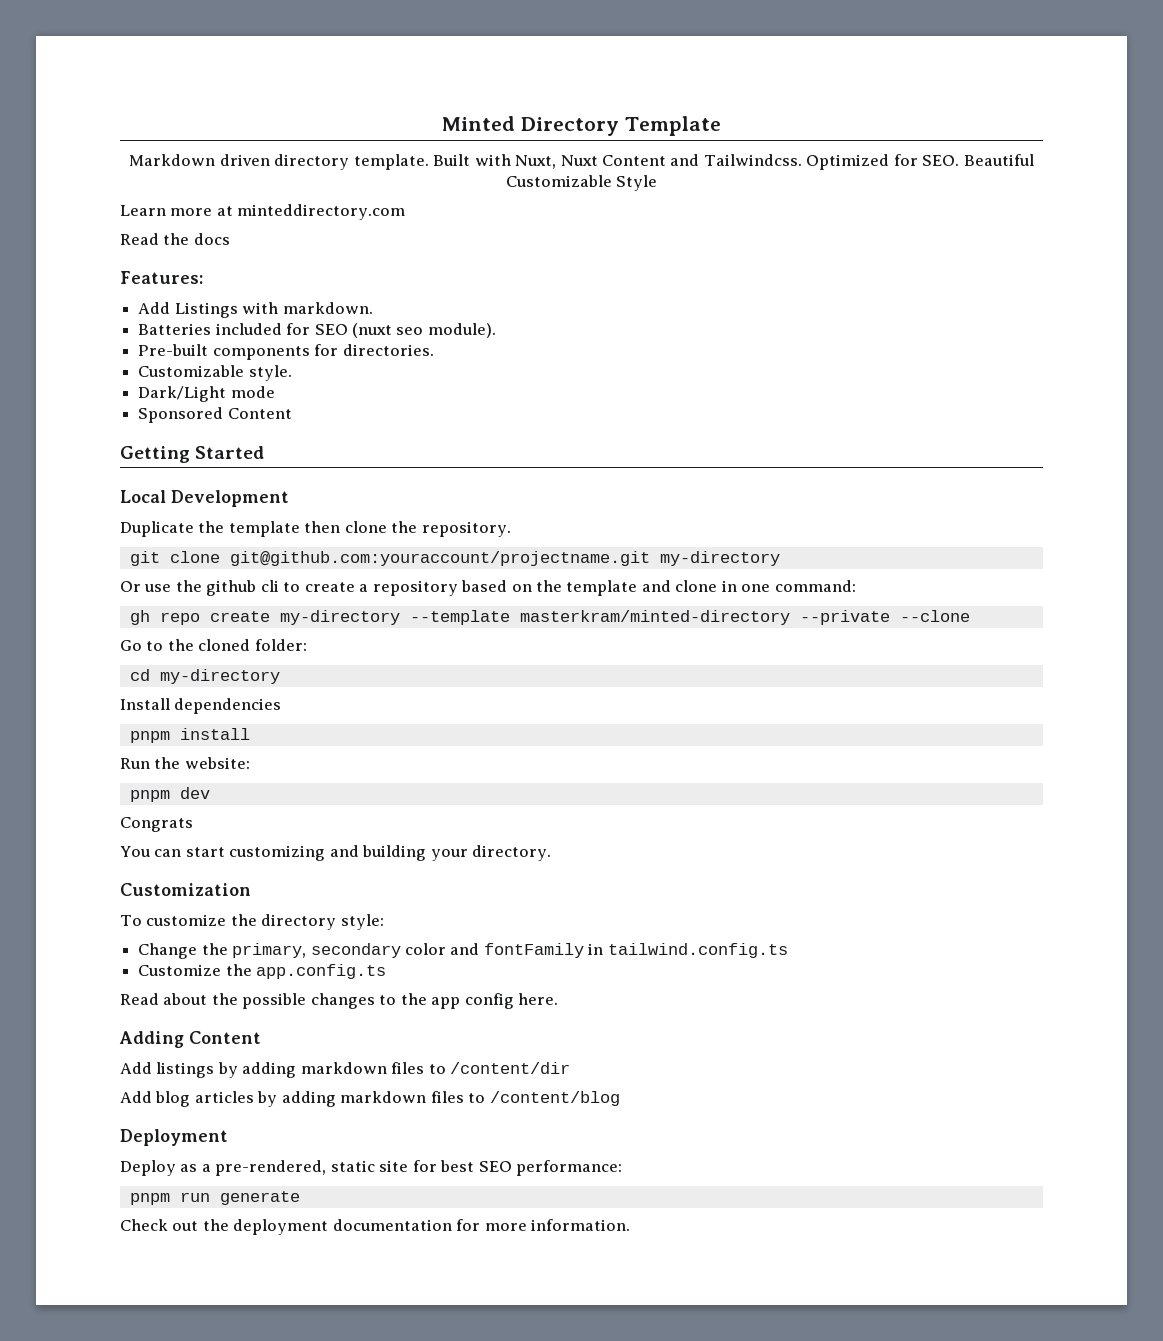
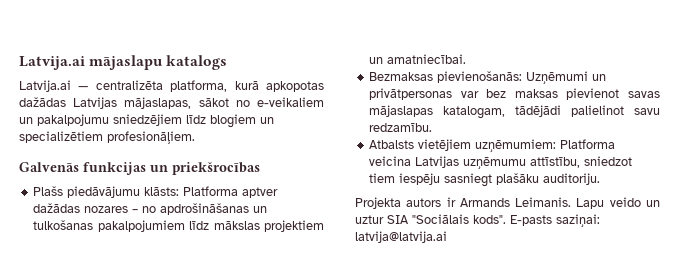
- Minted Directory Template
- Markdown driven directory template. Built with Nuxt, Nuxt Content and Tailwindcss. Optimized for SEO. Beautiful Customizable Style
- Learn more at minteddirectory.com
- Read the docs
- Features:
- Add Listings with markdown.
- Batteries included for SEO (nuxt seo module).
- Pre-built components for directories.
- Customizable style.
- Dark/Light mode
- Sponsored Content
- Getting Started
- Local Development
- Duplicate the template then clone the repository.
- git clone git@github.com:youraccount/projectname.git my-directory
- Or use the github cli to create a repository based on the template and clone in one command:
- gh repo create my-directory --template masterkram/minted-directory --private --clone
- Go to the cloned folder:
- cd my-directory
- Install dependencies
- pnpm install
- Run the website:
- pnpm dev
- Congrats
- You can start customizing and building your directory.
- Customization
- To customize the directory style:
- Change the primary, secondary color and fontFamily in tailwind.config.ts
- Customize the app.config.ts
- Read about the possible changes to the app config here.
- Adding Content
- Add listings by adding markdown files to /content/dir
- Add blog articles by adding markdown files to /content/blog
- Deployment
- Deploy as a pre-rendered, static site for best SEO performance:
- pnpm run generate
- Check out the deployment documentation for more information.
+ Latvija.ai mājaslapu katalogs
+ Latvija.ai — centralizēta platforma, kurā apkopotas dažādas Latvijas mājaslapas, sākot no e-veikaliem un pakalpojumu sniedzējiem līdz blogiem un specializētiem profesionāļiem.
+ Galvenās funkcijas un priekšrocības
+ Plašs piedāvājumu klāsts: Platforma aptver dažādas nozares – no apdrošināšanas un tulkošanas pakalpojumiem līdz mākslas projektiem un amatniecībai.
+ Bezmaksas pievienošanās: Uzņēmumi un privātpersonas var bez maksas pievienot savas mājaslapas katalogam, tādējādi palielinot savu redzamību.
+ Atbalsts vietējiem uzņēmumiem: Platforma veicina Latvijas uzņēmumu attīstību, sniedzot tiem iespēju sasniegt plašāku auditoriju.
+ Projekta autors ir Armands Leimanis. Lapu veido un uztur SIA "Sociālais kods". E-pasts saziņai: latvija@latvija.ai

